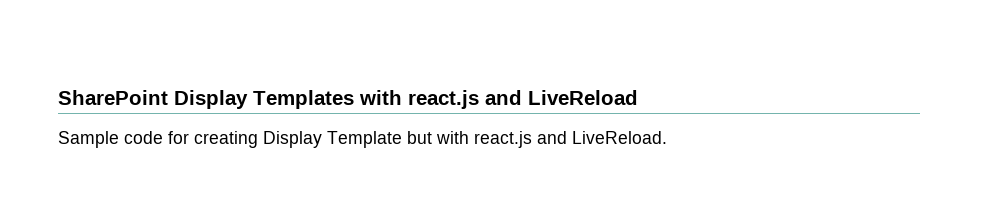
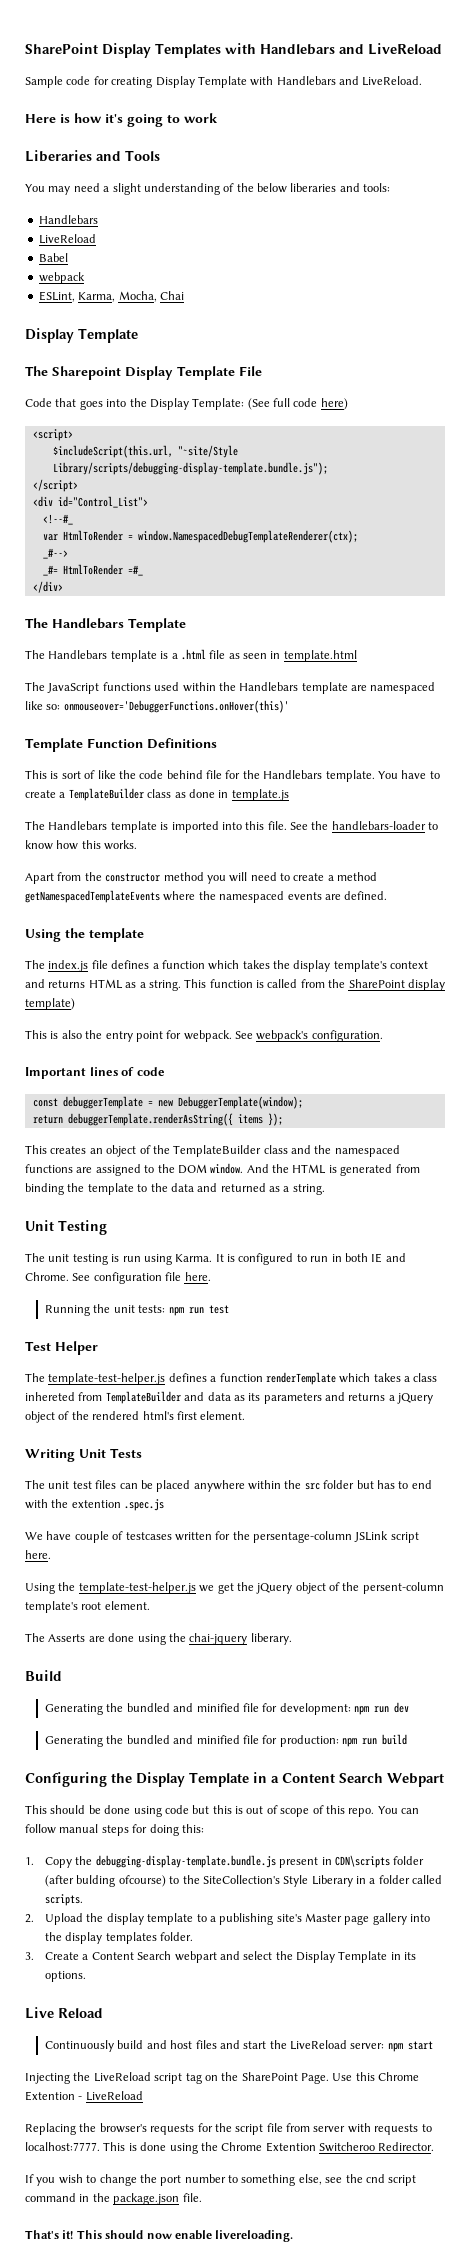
- SharePoint Display Templates with react.js and LiveReload
+ SharePoint Display Templates with Handlebars and LiveReload
- Sample code for creating Display Template but with react.js and LiveReload.
+ Sample code for creating Display Template with Handlebars and LiveReload.
+ Here is how it's going to work
+ Liberaries and Tools
+ You may need a slight understanding of the below liberaries and tools:
+ Handlebars
+ LiveReload
+ Babel
+ webpack
+ ESLint, Karma, Mocha, Chai
+ Display Template
+ The Sharepoint Display Template File
+ Code that goes into the Display Template: (See full code here)
+ <script>
+ $includeScript(this.url, "~site/Style Library/scripts/debugging-display-template.bundle.js");
+ </script>
+ <div id="Control_List">
+ <!--#_
+ var HtmlToRender = window.NamespacedDebugTemplateRenderer(ctx);
+ _#-->
+ _#= HtmlToRender =#_
+ </div>
+ The Handlebars Template
+ The Handlebars template is a .html file as seen in template.html
+ The JavaScript functions used within the Handlebars template are namespaced like so: onmouseover='DebuggerFunctions.onHover(this)'
+ Template Function Definitions
+ This is sort of like the code behind file for the Handlebars template. You have to create a TemplateBuilder class as done in template.js
+ The Handlebars template is imported into this file. See the handlebars-loader to know how this works.
+ Apart from the constructor method you will need to create a method getNamespacedTemplateEvents where the namespaced events are defined.
+ Using the template
+ The index.js file defines a function which takes the display template's context and returns HTML as a string. This function is called from the SharePoint display template)
+ This is also the entry point for webpack. See webpack's configuration.
+ Important lines of code
+ const debuggerTemplate = new DebuggerTemplate(window);
+ return debuggerTemplate.renderAsString({ items });
+ This creates an object of the TemplateBuilder class and the namespaced functions are assigned to the DOM window. And the HTML is generated from binding the template to the data and returned as a string.
+ Unit Testing
+ The unit testing is run using Karma. It is configured to run in both IE and Chrome. See configuration file here.
+ Running the unit tests: npm run test
+ Test Helper
+ The template-test-helper.js defines a function renderTemplate which takes a class inhereted from TemplateBuilder and data as its parameters and returns a jQuery object of the rendered html's first element.
+ Writing Unit Tests
+ The unit test files can be placed anywhere within the src folder but has to end with the extention .spec.js
+ We have couple of testcases written for the persentage-column JSLink script here.
+ Using the template-test-helper.js we get the jQuery object of the persent-column template's root element.
+ The Asserts are done using the chai-jquery liberary.
+ Build
+ Generating the bundled and minified file for development: npm run dev
+ Generating the bundled and minified file for production: npm run build
+ Configuring the Display Template in a Content Search Webpart
+ This should be done using code but this is out of scope of this repo. You can follow manual steps for doing this:
+ 1. Copy the debugging-display-template.bundle.js present in CDN\scripts folder (after bulding ofcourse) to the SiteCollection's Style Liberary in a folder called scripts.
+ 2. Upload the display template to a publishing site's Master page gallery into the display templates folder.
+ 3. Create a Content Search webpart and select the Display Template in its options.
+ Live Reload
+ Continuously build and host files and start the LiveReload server: npm start
+ Injecting the LiveReload script tag on the SharePoint Page. Use this Chrome Extention - LiveReload
+ Replacing the browser's requests for the script file from server with requests to localhost:7777. This is done using the Chrome Extention Switcheroo Redirector.
+ If you wish to change the port number to something else, see the cnd script command in the package.json file.
+ That's it! This should now enable livereloading.

